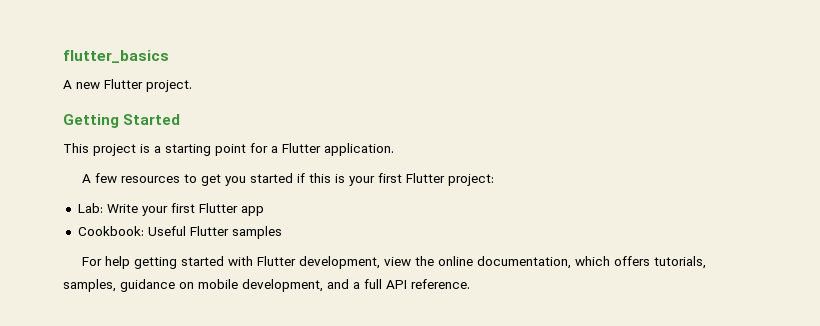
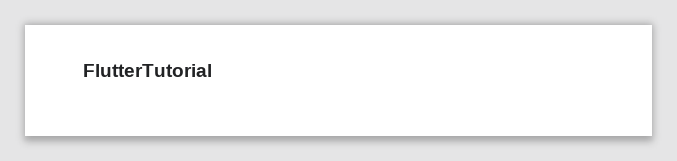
- flutter_basics
- A new Flutter project.
- Getting Started
- This project is a starting point for a Flutter application.
- A few resources to get you started if this is your first Flutter project:
- Lab: Write your first Flutter app
- Cookbook: Useful Flutter samples
- For help getting started with Flutter development, view the online documentation, which offers tutorials, samples, guidance on mobile development, and a full API reference.
+ FlutterTutorial

